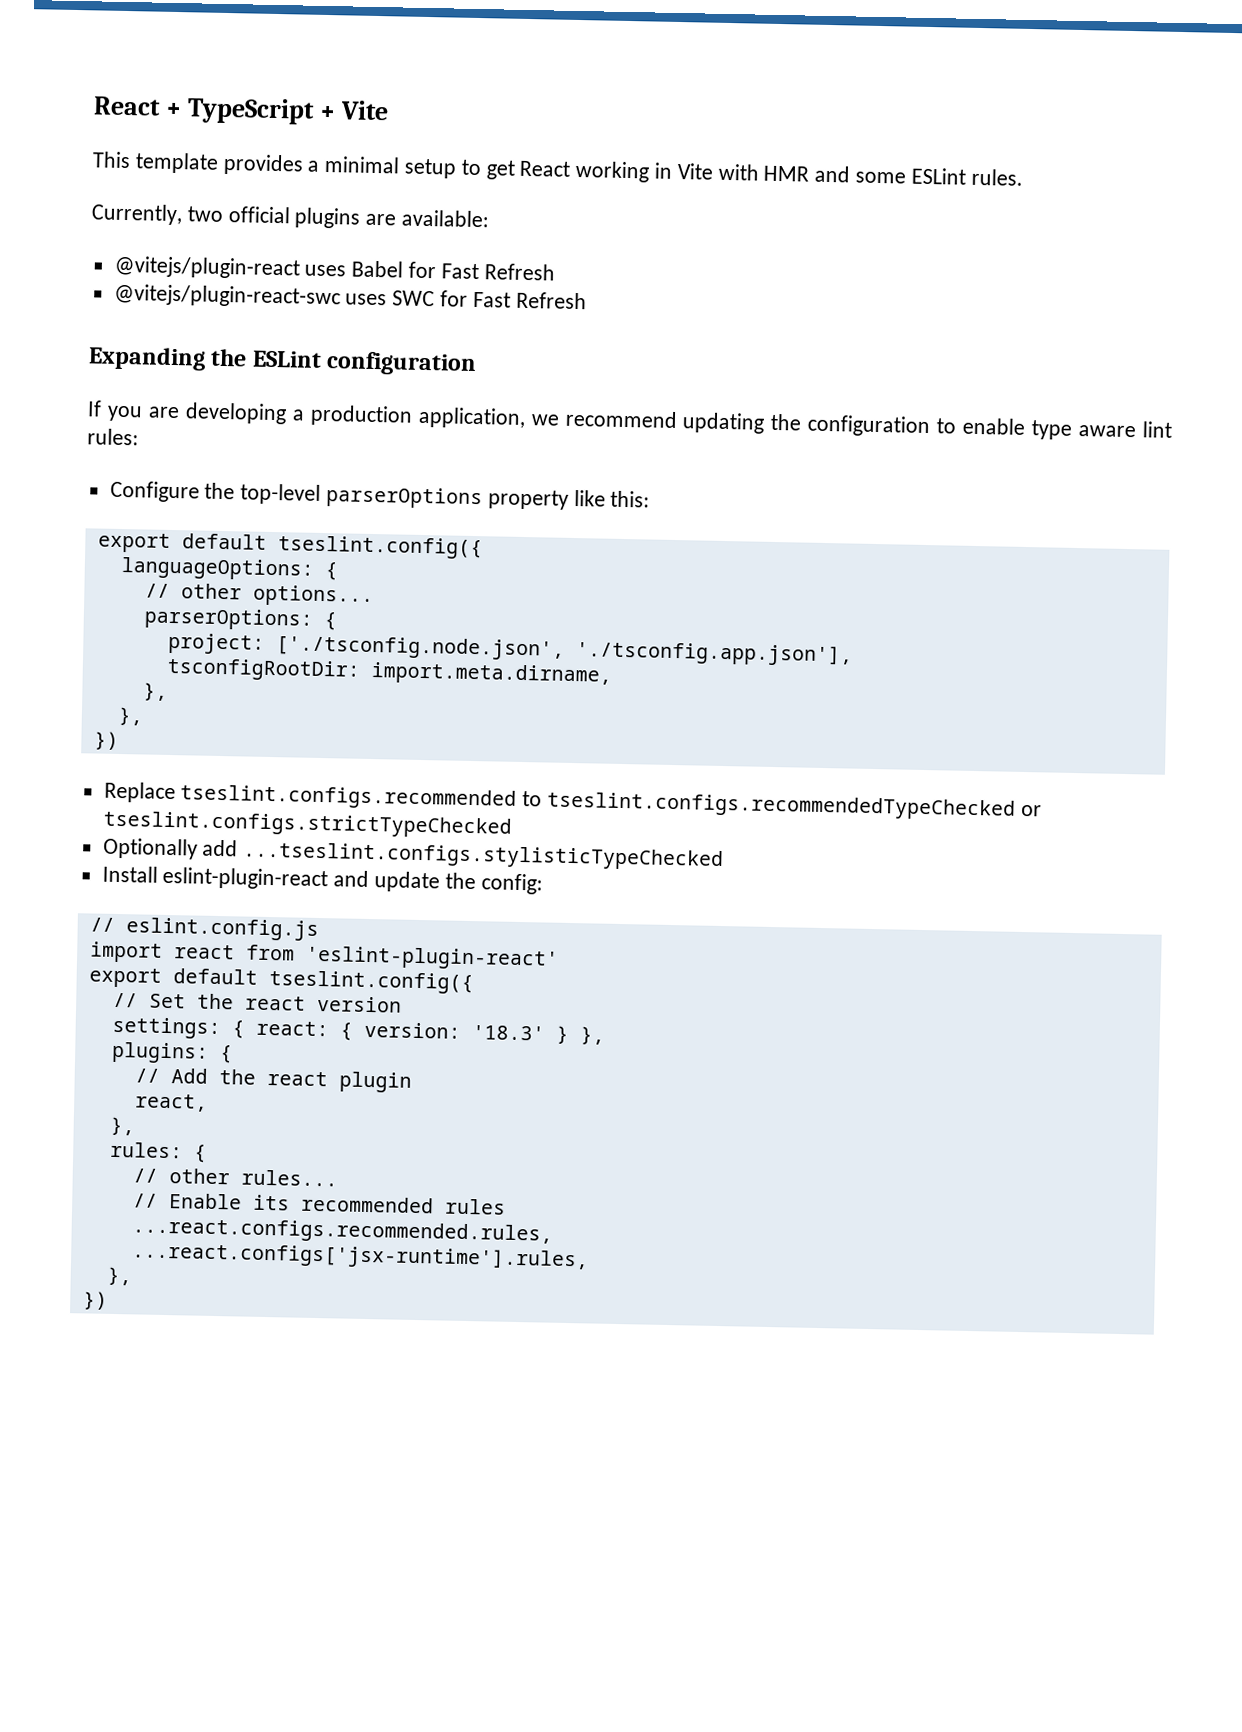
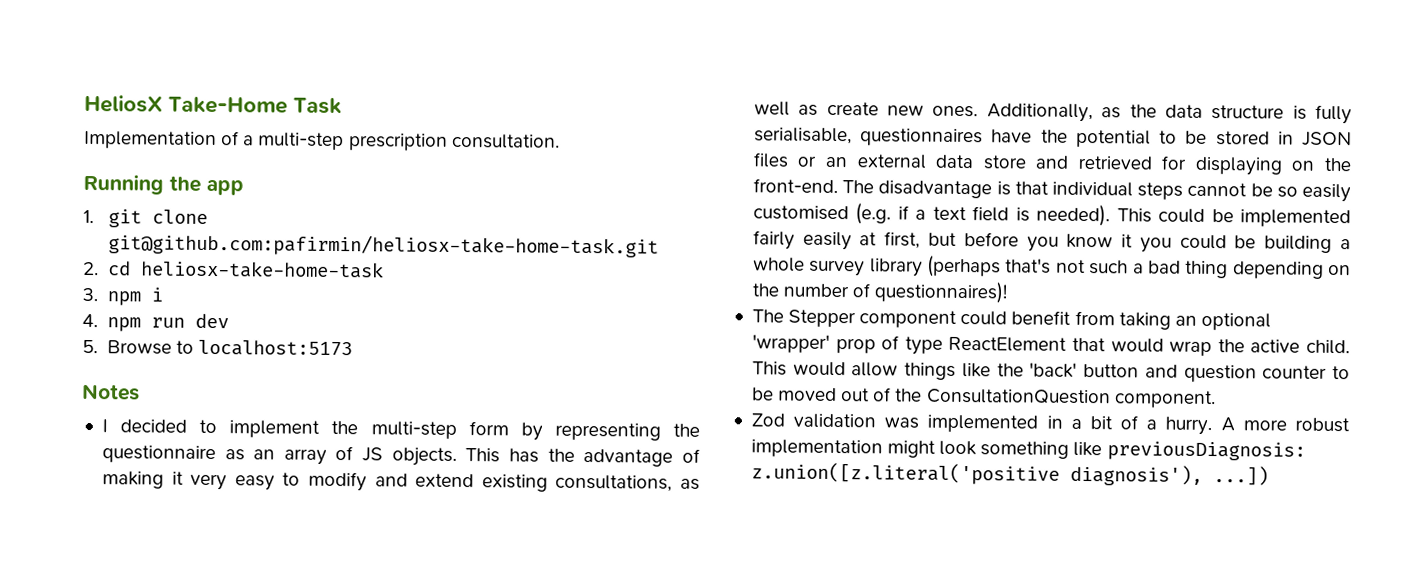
- React + TypeScript + Vite
- This template provides a minimal setup to get React working in Vite with HMR and some ESLint rules.
- Currently, two official plugins are available:
- @vitejs/plugin-react uses Babel for Fast Refresh
- @vitejs/plugin-react-swc uses SWC for Fast Refresh
- Expanding the ESLint configuration
- If you are developing a production application, we recommend updating the configuration to enable type aware lint rules:
- Configure the top-level parserOptions property like this:
- export default tseslint.config({
- languageOptions: {
- // other options...
- parserOptions: {
- project: ['./tsconfig.node.json', './tsconfig.app.json'],
- tsconfigRootDir: import.meta.dirname,
- },
- },
- })
- Replace tseslint.configs.recommended to tseslint.configs.recommendedTypeChecked or tseslint.configs.strictTypeChecked
- Optionally add ...tseslint.configs.stylisticTypeChecked
- Install eslint-plugin-react and update the config:
- // eslint.config.js
- import react from 'eslint-plugin-react'
- export default tseslint.config({
- // Set the react version
- settings: { react: { version: '18.3' } },
- plugins: {
- // Add the react plugin
- react,
- },
- rules: {
- // other rules...
- // Enable its recommended rules
- ...react.configs.recommended.rules,
- ...react.configs['jsx-runtime'].rules,
- },
- })
+ HeliosX Take-Home Task
+ Implementation of a multi-step prescription consultation.
+ Running the app
+ 1. git clone git@github.com:pafirmin/heliosx-take-home-task.git
+ 2. cd heliosx-take-home-task
+ 3. npm i
+ 4. npm run dev
+ 5. Browse to localhost:5173
+ Notes
+ I decided to implement the multi-step form by representing the questionnaire as an array of JS objects. This has the advantage of making it very easy to modify and extend existing consultations, as well as create new ones. Additionally, as the data structure is fully serialisable, questionnaires have the potential to be stored in JSON files or an external data store and retrieved for displaying on the front-end. The disadvantage is that individual steps cannot be so easily customised (e.g. if a text field is needed). This could be implemented fairly easily at first, but before you know it you could be building a whole survey library (perhaps that's not such a bad thing depending on the number of questionnaires)!
+ The Stepper component could benefit from taking an optional 'wrapper' prop of type ReactElement that would wrap the active child. This would allow things like the 'back' button and question counter to be moved out of the ConsultationQuestion component.
+ Zod validation was implemented in a bit of a hurry. A more robust implementation might look something like previousDiagnosis: z.union([z.literal('positive diagnosis'), ...])

